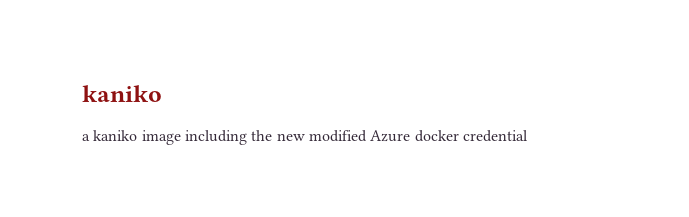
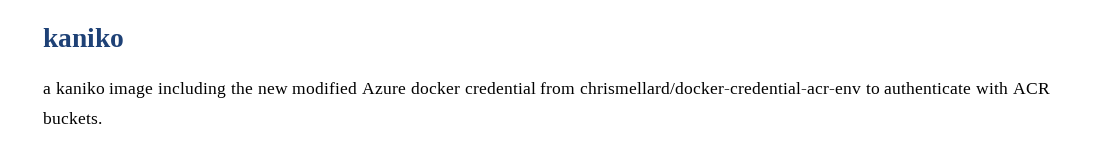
- a kaniko image including the new modified Azure docker credential
+ a kaniko image including the new modified Azure docker credential from chrismellard/docker-credential-acr-env to authenticate with ACR buckets.

